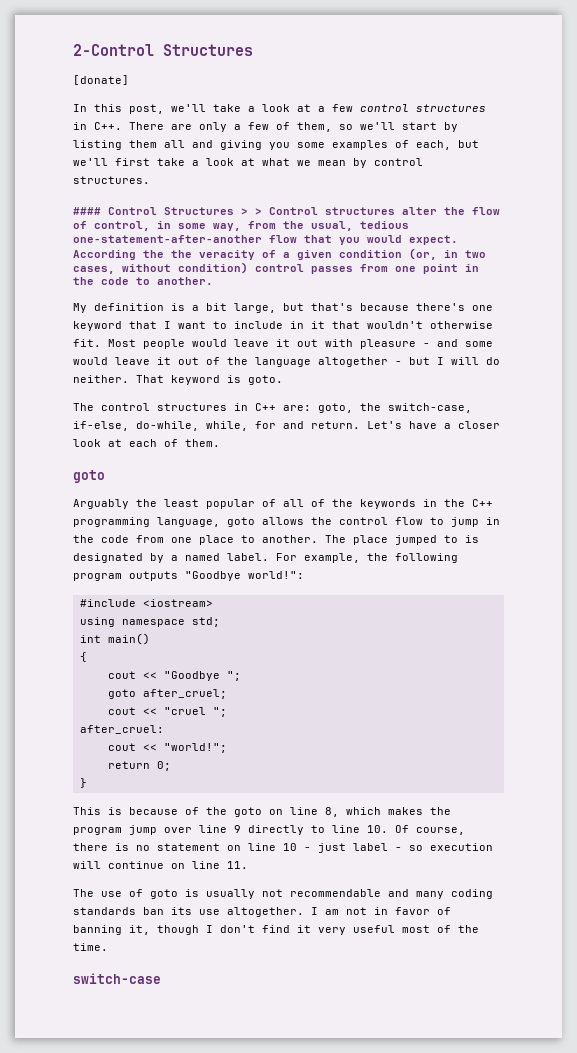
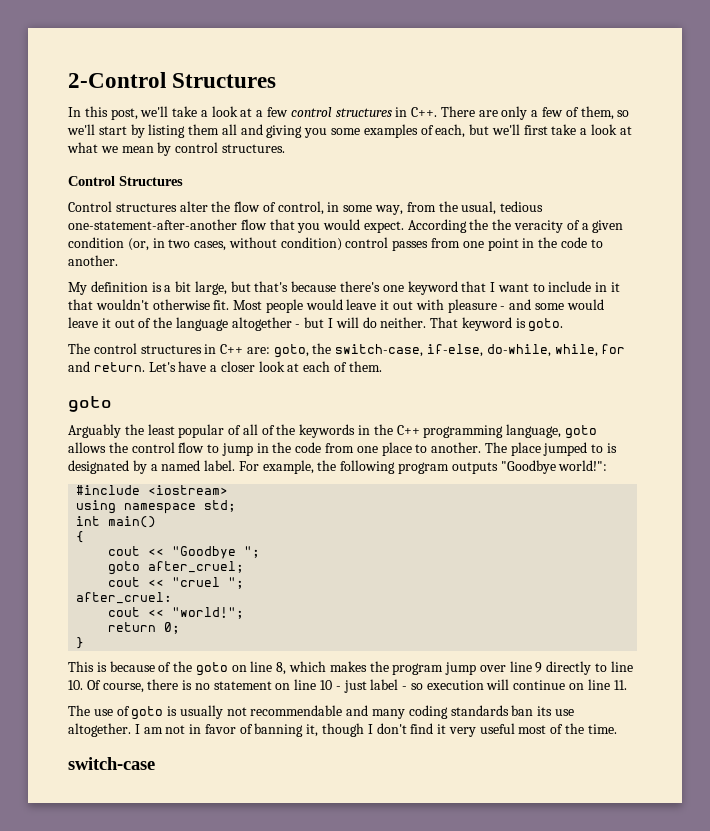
- [donate]
- #### Control Structures > > Control structures alter the flow of control, in some way, from the usual, tedious one-statement-after-another flow that you would expect.
+ Control Structures
+ Control structures alter the flow of control, in some way, from the usual, tedious one-statement-after-another flow that you would expect.

